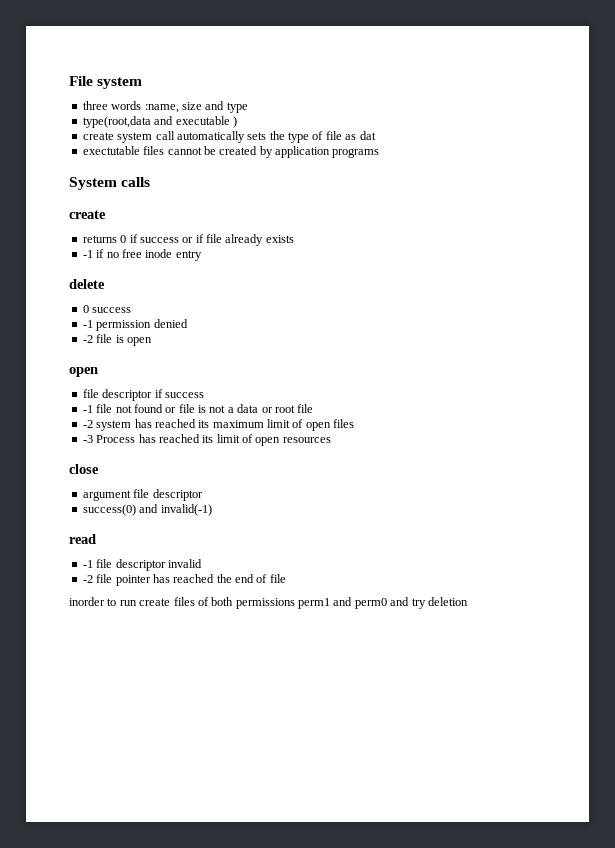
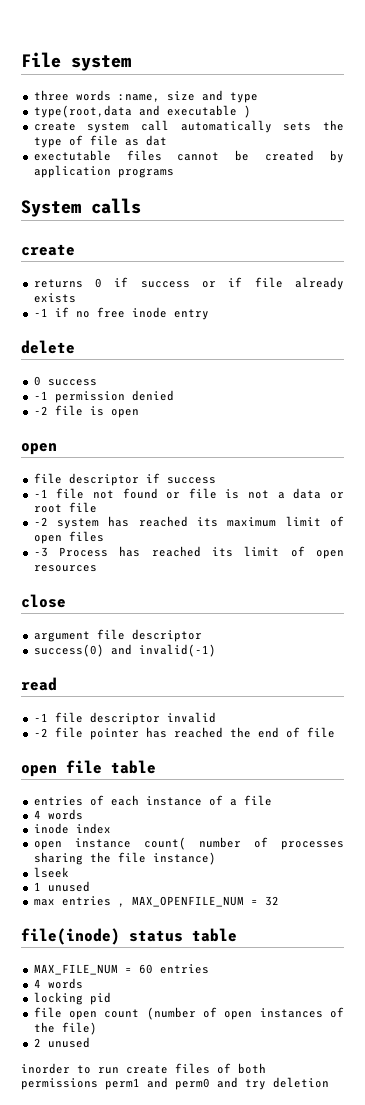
+ open file table
+ entries of each instance of a file
+ 4 words
+ inode index
+ open instance count( number of processes sharing the file instance)
+ lseek
+ 1 unused
+ max entries , MAX_OPENFILE_NUM = 32
+ file(inode) status table
+ MAX_FILE_NUM = 60 entries
+ 4 words
+ locking pid
+ file open count (number of open instances of the file)
+ 2 unused

